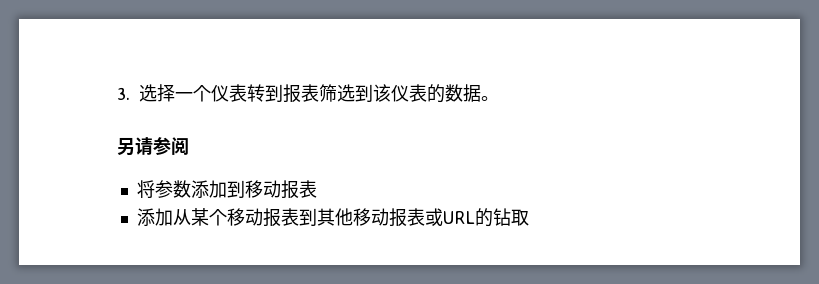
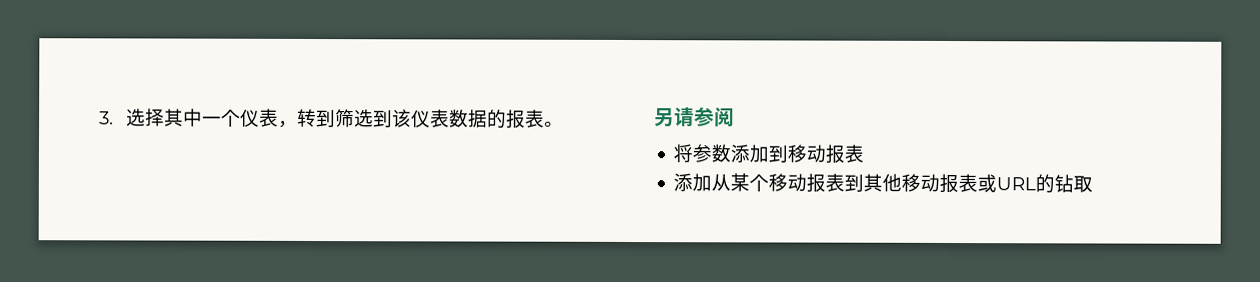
- 3.选择一个仪表转到报表筛选到该仪表的数据。
+ 3.选择其中一个仪表，转到筛选到该仪表数据的报表。

